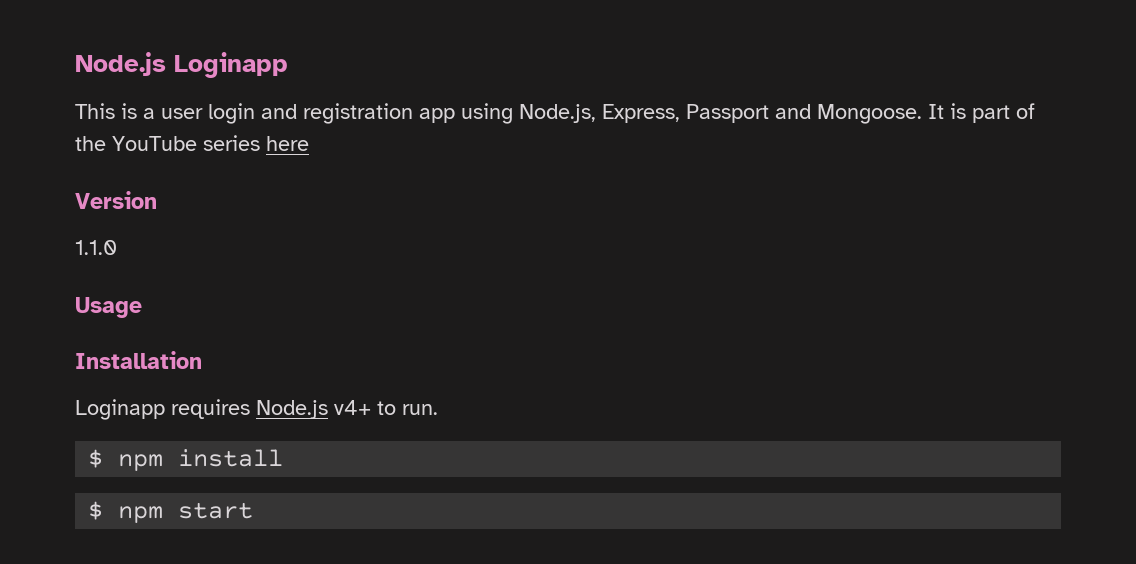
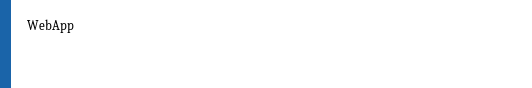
- Node.js Loginapp
- This is a user login and registration app using Node.js, Express, Passport and Mongoose. It is part of the YouTube series here
- Version
- 1.1.0
- Usage
- Installation
- Loginapp requires Node.js v4+ to run.
- $ npm install
- $ npm start
+ WebApp

